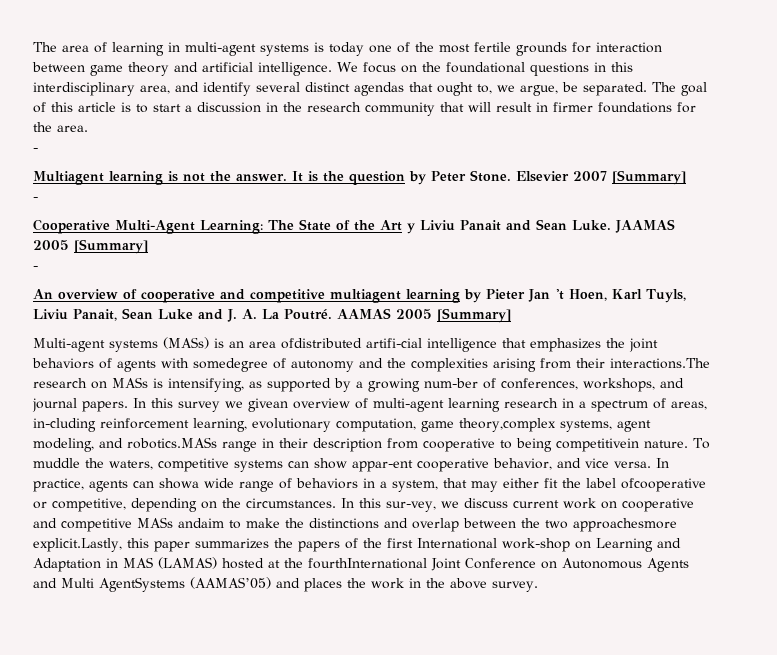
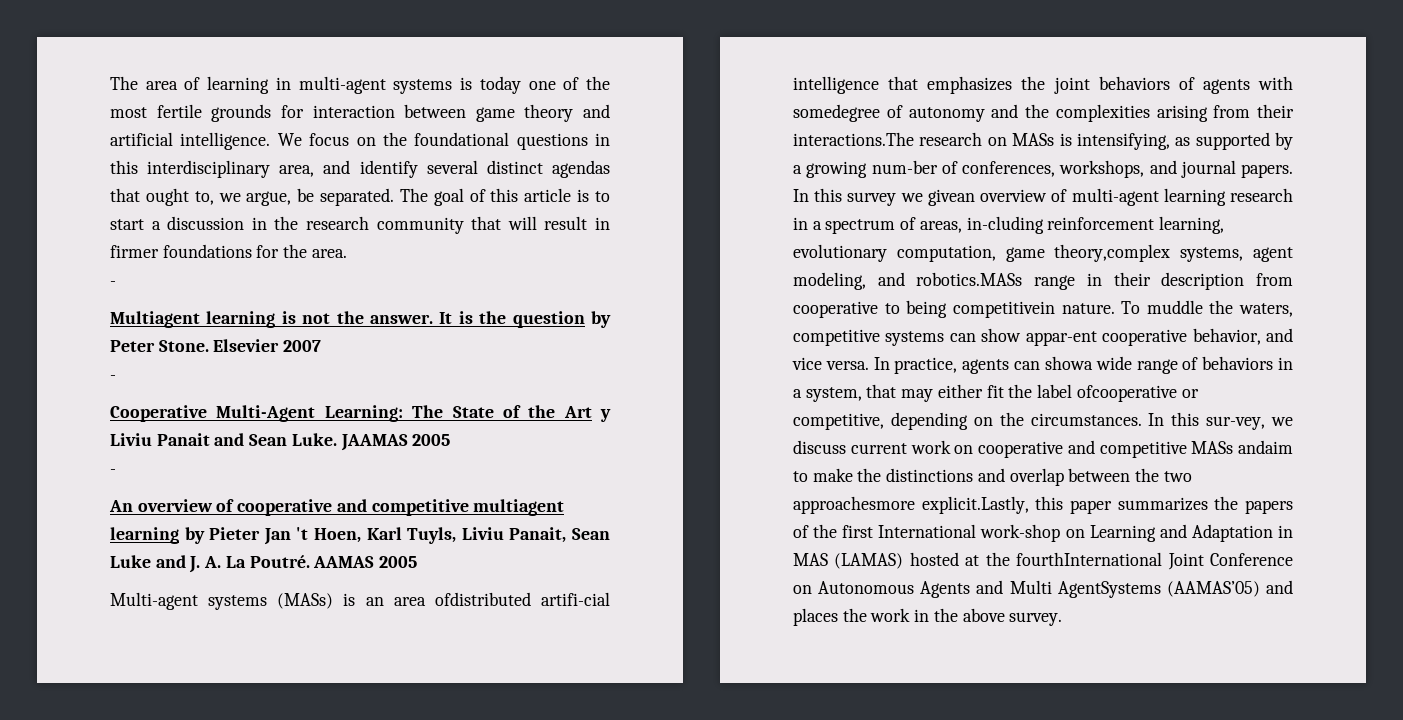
- Elsevier 2007 [Summary]
+ Elsevier 2007
- JAAMAS 2005 [Summary]
+ JAAMAS 2005
- AAMAS 2005 [Summary]
+ AAMAS 2005

